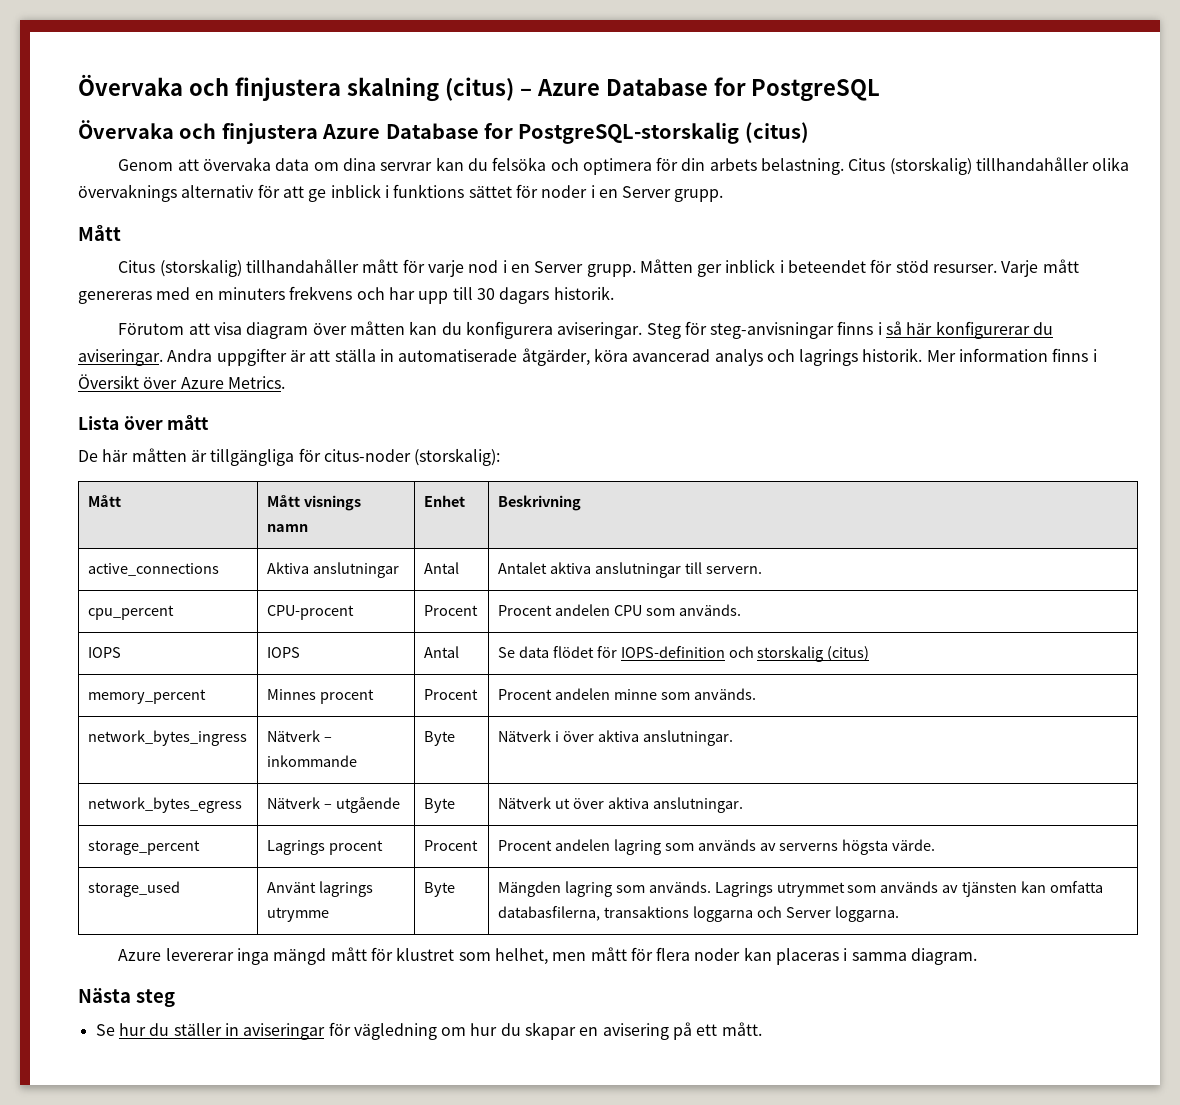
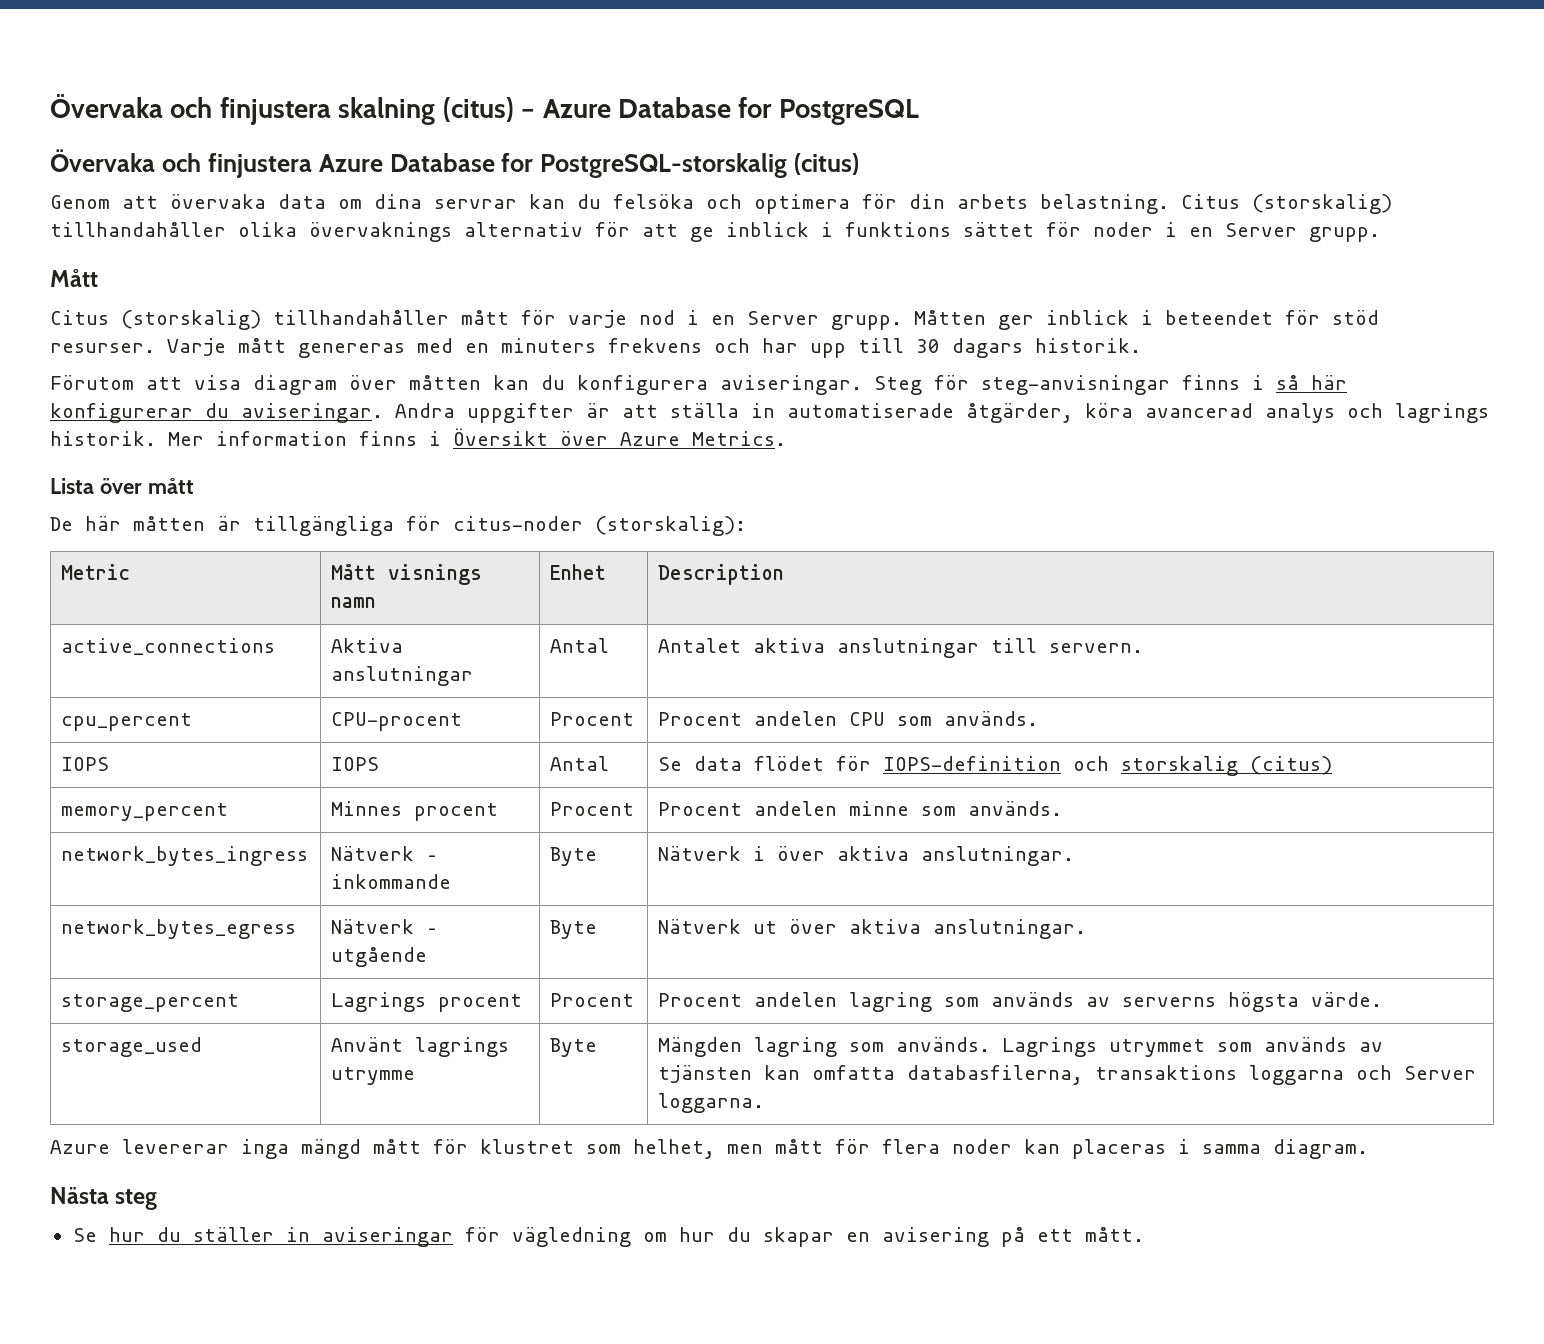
- Mått | Mått visnings namn | Enhet | Beskrivning
+ Metric | Mått visnings namn | Enhet | Description

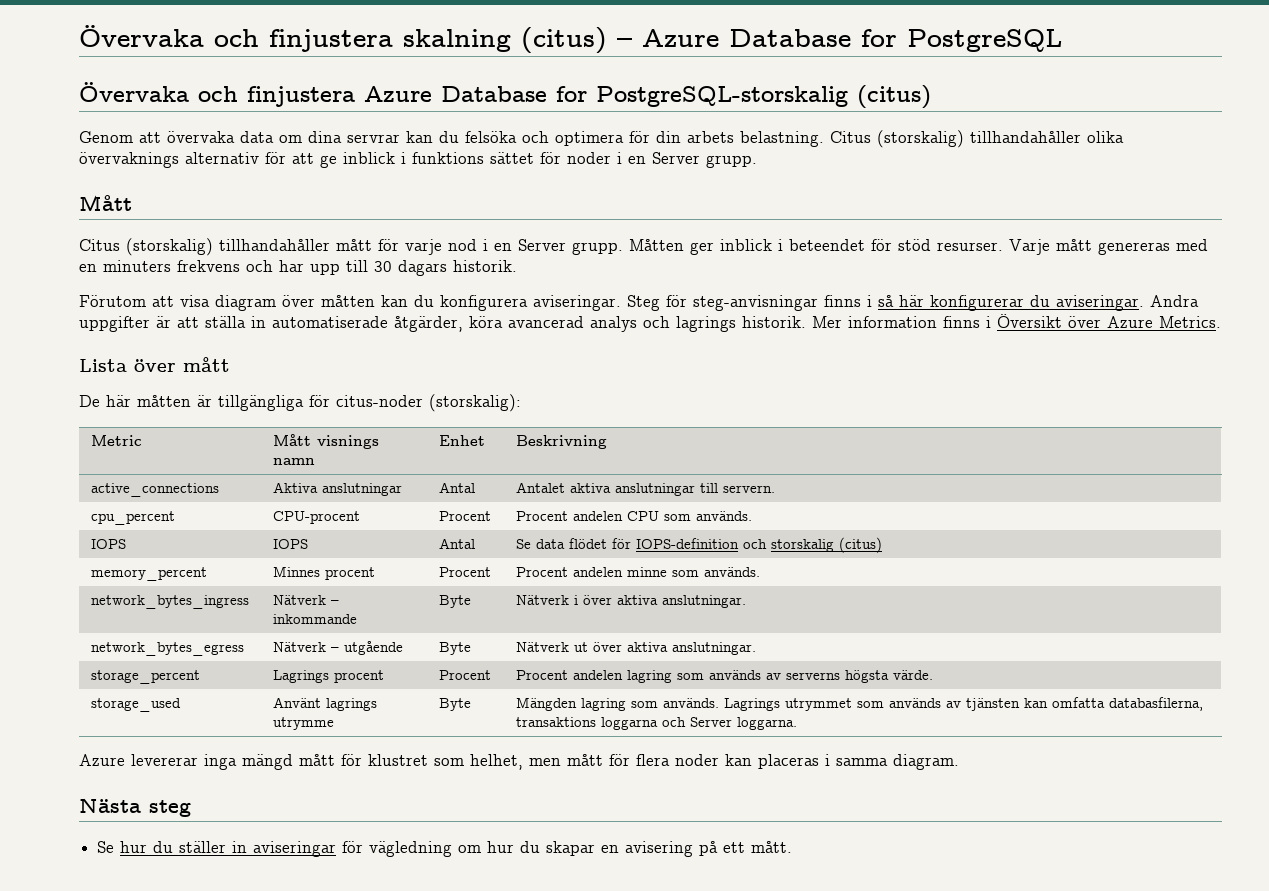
- Metric | Mått visnings namn | Enhet | Description
+ Metric | Mått visnings namn | Enhet | Beskrivning

